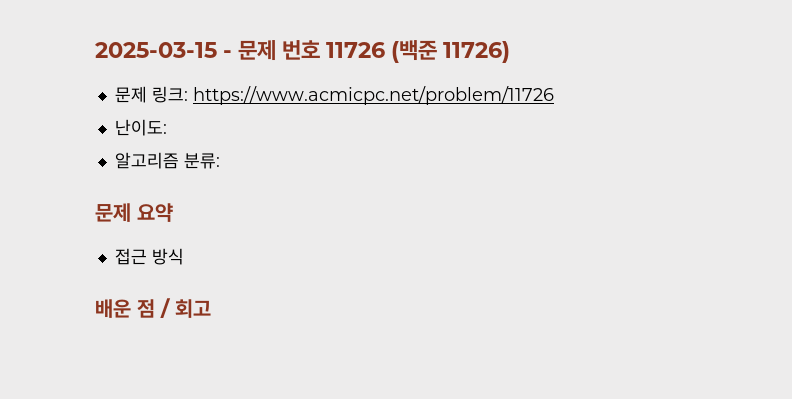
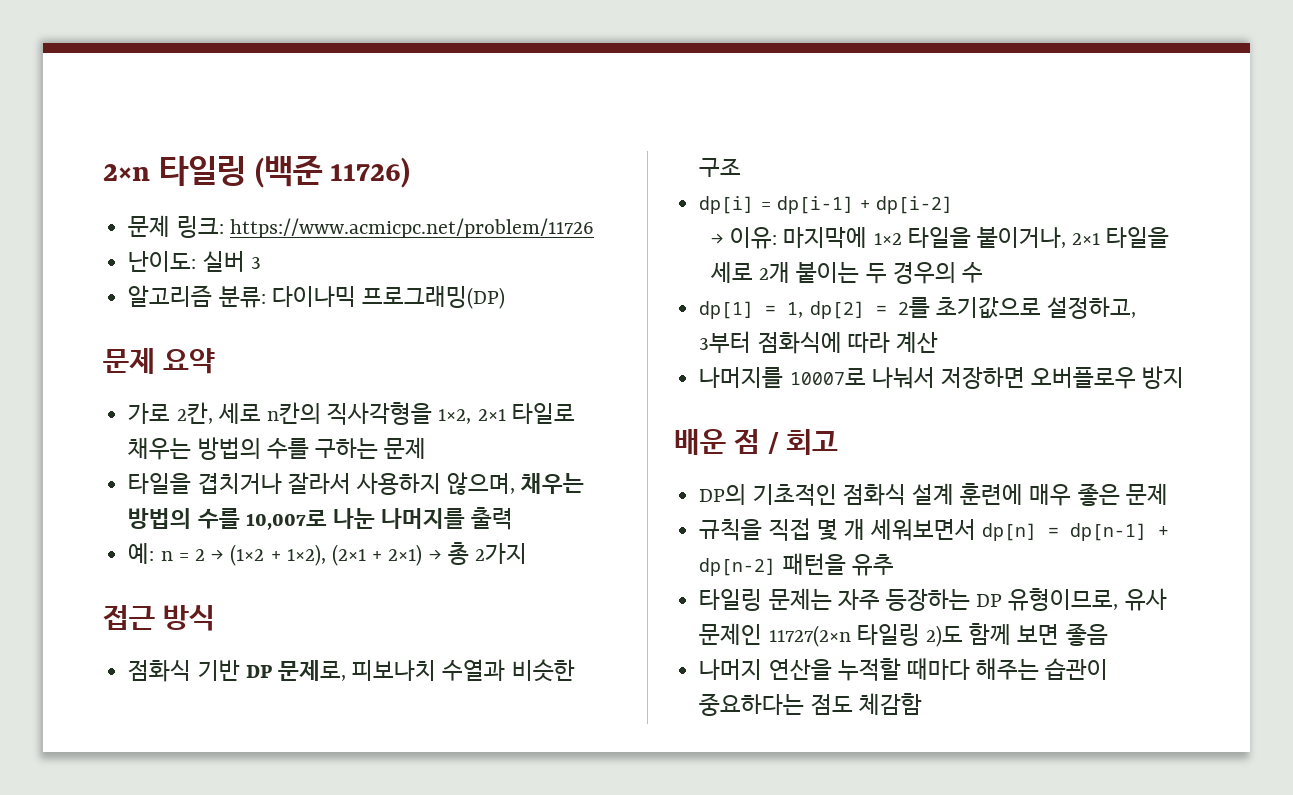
- 2025-03-15 - 문제 번호 11726 (백준 11726)
+ 2×n 타일링 (백준 11726)
- 난이도:
+ 난이도: 실버 3
- 알고리즘 분류:
+ 알고리즘 분류: 다이나믹 프로그래밍(DP)
+ 가로 2칸, 세로 n칸의 직사각형을 1×2, 2×1 타일로 채우는 방법의 수를 구하는 문제
+ 타일을 겹치거나 잘라서 사용하지 않으며, 채우는 방법의 수를 10,007로 나눈 나머지를 출력
+ 예: n = 2 → (1×2 + 1×2), (2×1 + 2×1) → 총 2가지
  접근 방식
+ 점화식 기반 DP 문제로, 피보나치 수열과 비슷한 구조
+ dp[i] = dp[i-1] + dp[i-2]
+ → 이유: 마지막에 1×2 타일을 붙이거나, 2×1 타일을 세로 2개 붙이는 두 경우의 수
+ dp[1] = 1, dp[2] = 2를 초기값으로 설정하고, 3부터 점화식에 따라 계산
+ 나머지를 10007로 나눠서 저장하면 오버플로우 방지
  배운 점 / 회고
+ DP의 기초적인 점화식 설계 훈련에 매우 좋은 문제
+ 규칙을 직접 몇 개 세워보면서 dp[n] = dp[n-1] + dp[n-2] 패턴을 유추
+ 타일링 문제는 자주 등장하는 DP 유형이므로, 유사 문제인 11727(2×n 타일링 2)도 함께 보면 좋음
+ 나머지 연산을 누적할 때마다 해주는 습관이 중요하다는 점도 체감함

